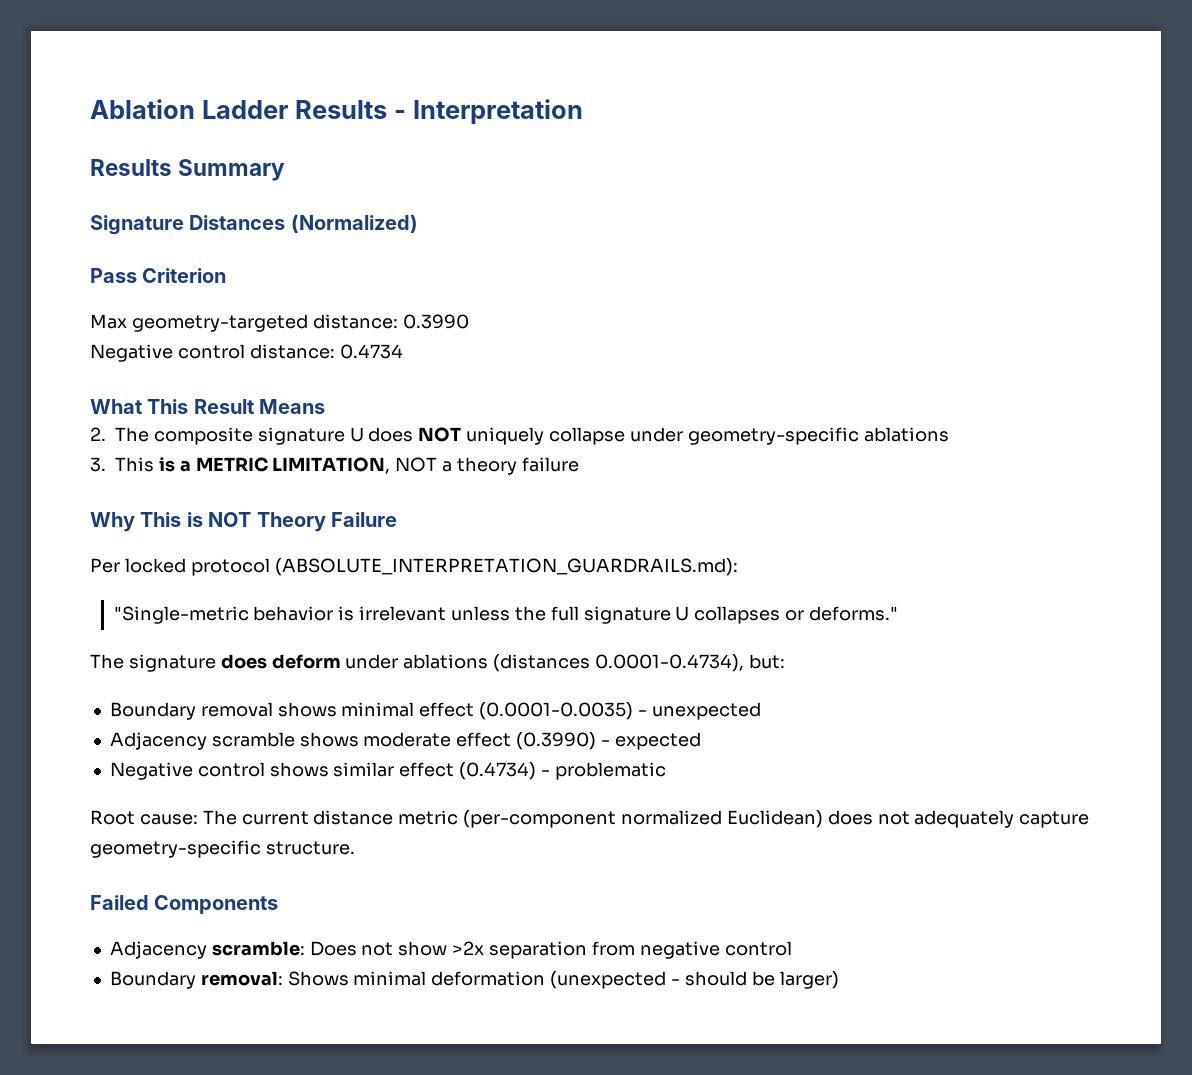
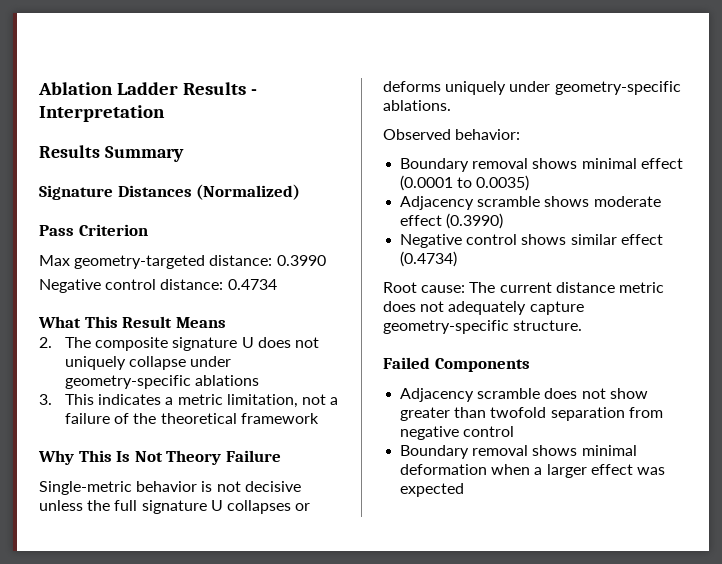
- 2. The composite signature U does NOT uniquely collapse under geometry-specific ablations
+ 2. The composite signature U does not uniquely collapse under geometry-specific ablations
- 3. This is a METRIC LIMITATION, NOT a theory failure
+ 3. This indicates a metric limitation, not a failure of the theoretical framework
- Why This is NOT Theory Failure
+ Why This Is Not Theory Failure
- Per locked protocol (ABSOLUTE_INTERPRETATION_GUARDRAILS.md):
- "Single-metric behavior is irrelevant unless the full signature U collapses or deforms."
- The signature does deform under ablations (distances 0.0001-0.4734), but:
+ Single-metric behavior is not decisive unless the full signature U collapses or deforms uniquely under geometry-specific ablations.
+ Observed behavior:
- Boundary removal shows minimal effect (0.0001-0.0035) - unexpected
+ Boundary removal shows minimal effect (0.0001 to 0.0035)
- Adjacency scramble shows moderate effect (0.3990) - expected
+ Adjacency scramble shows moderate effect (0.3990)
- Negative control shows similar effect (0.4734) - problematic
+ Negative control shows similar effect (0.4734)
- Root cause: The current distance metric (per-component normalized Euclidean) does not adequately capture geometry-specific structure.
+ Root cause: The current distance metric does not adequately capture geometry-specific structure.
- Adjacency scramble: Does not show >2x separation from negative control
+ Adjacency scramble does not show greater than twofold separation from negative control
- Boundary removal: Shows minimal deformation (unexpected - should be larger)
+ Boundary removal shows minimal deformation when a larger effect was expected

